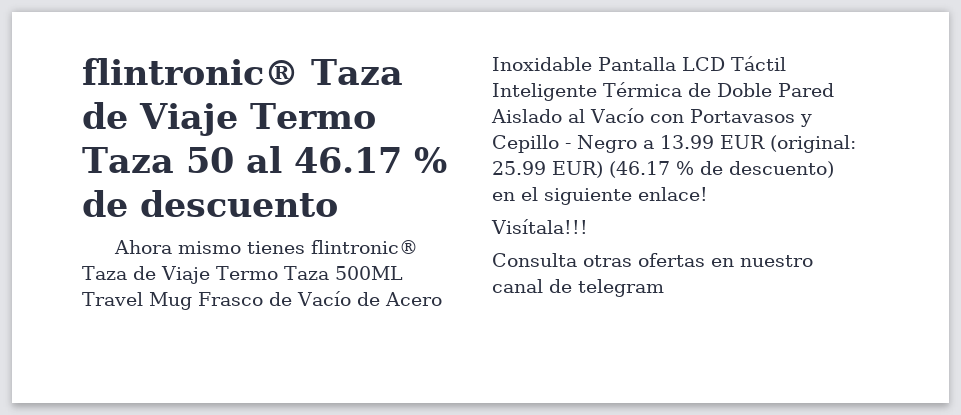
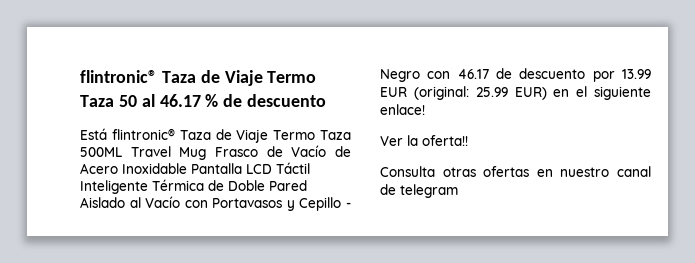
- Ahora mismo tienes flintronic® Taza de Viaje Termo Taza 500ML Travel Mug Frasco de Vacío de Acero Inoxidable Pantalla LCD Táctil Inteligente Térmica de Doble Pared Aislado al Vacío con Portavasos y Cepillo - Negro a 13.99 EUR (original: 25.99 EUR) (46.17 % de descuento) en el siguiente enlace!
+ Está flintronic® Taza de Viaje Termo Taza 500ML Travel Mug Frasco de Vacío de Acero Inoxidable Pantalla LCD Táctil Inteligente Térmica de Doble Pared Aislado al Vacío con Portavasos y Cepillo - Negro con 46.17 de descuento por 13.99 EUR (original: 25.99 EUR) en el siguiente enlace!
- Visítala!!!
+ Ver la oferta!!

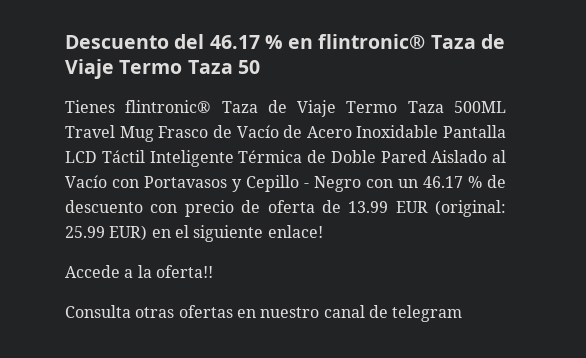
- flintronic® Taza de Viaje Termo Taza 50 al 46.17 % de descuento
- Está flintronic® Taza de Viaje Termo Taza 500ML Travel Mug Frasco de Vacío de Acero Inoxidable Pantalla LCD Táctil Inteligente Térmica de Doble Pared Aislado al Vacío con Portavasos y Cepillo - Negro con 46.17 de descuento por 13.99 EUR (original: 25.99 EUR) en el siguiente enlace!
+ Descuento del 46.17 % en flintronic® Taza de Viaje Termo Taza 50
+ Tienes flintronic® Taza de Viaje Termo Taza 500ML Travel Mug Frasco de Vacío de Acero Inoxidable Pantalla LCD Táctil Inteligente Térmica de Doble Pared Aislado al Vacío con Portavasos y Cepillo - Negro con un 46.17 % de descuento con precio de oferta de 13.99 EUR (original: 25.99 EUR) en el siguiente enlace!
- Ver la oferta!!
+ Accede a la oferta!!

